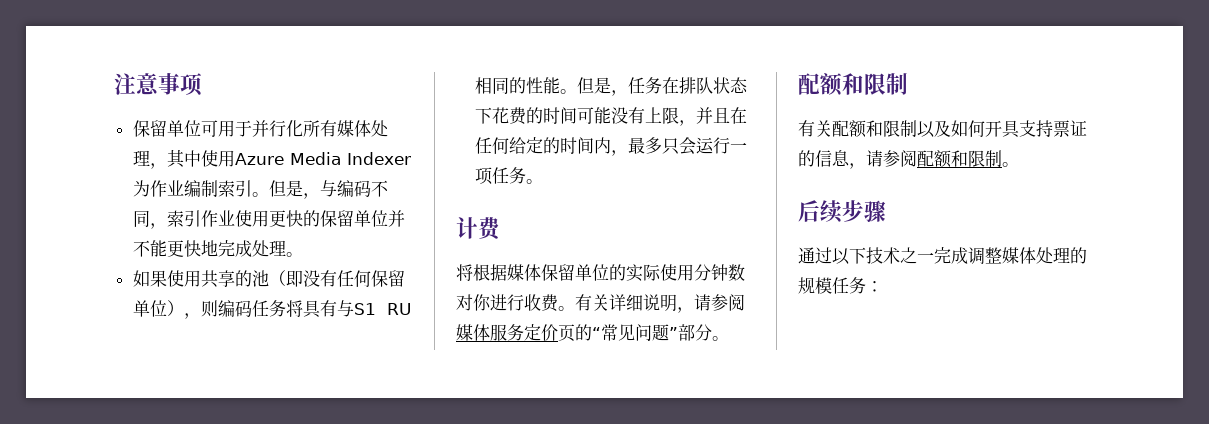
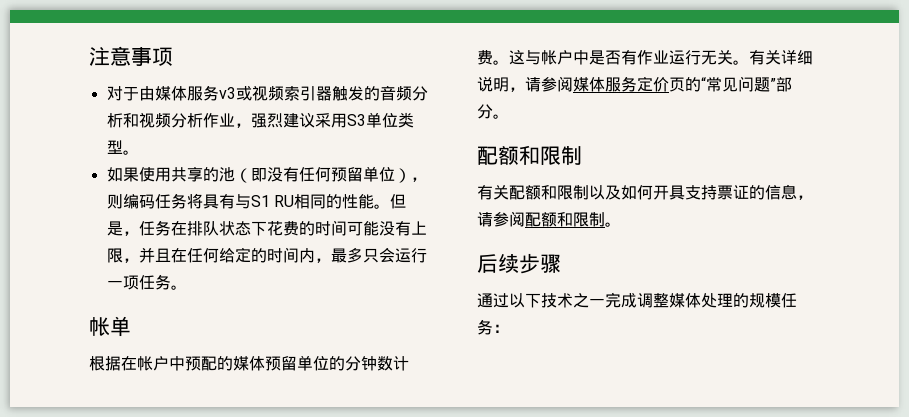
- 保留单位可用于并行化所有媒体处理，其中使用Azure Media Indexer为作业编制索引。但是，与编码不同，索引作业使用更快的保留单位并不能更快地完成处理。
+ 对于由媒体服务v3或视频索引器触发的音频分析和视频分析作业，强烈建议采用S3单位类型。
- 如果使用共享的池（即没有任何保留单位），则编码任务将具有与S1 RU相同的性能。
+ 如果使用共享的池（即没有任何预留单位），则编码任务将具有与S1 RU相同的性能。
- 计费
- 将根据媒体保留单位的实际使用分钟数对你进行收费。
+ 帐单
+ 根据在帐户中预配的媒体预留单位的分钟数计费。这与帐户中是否有作业运行无关。

